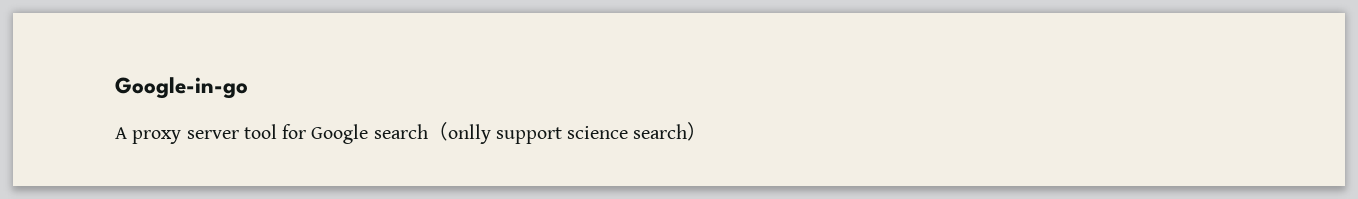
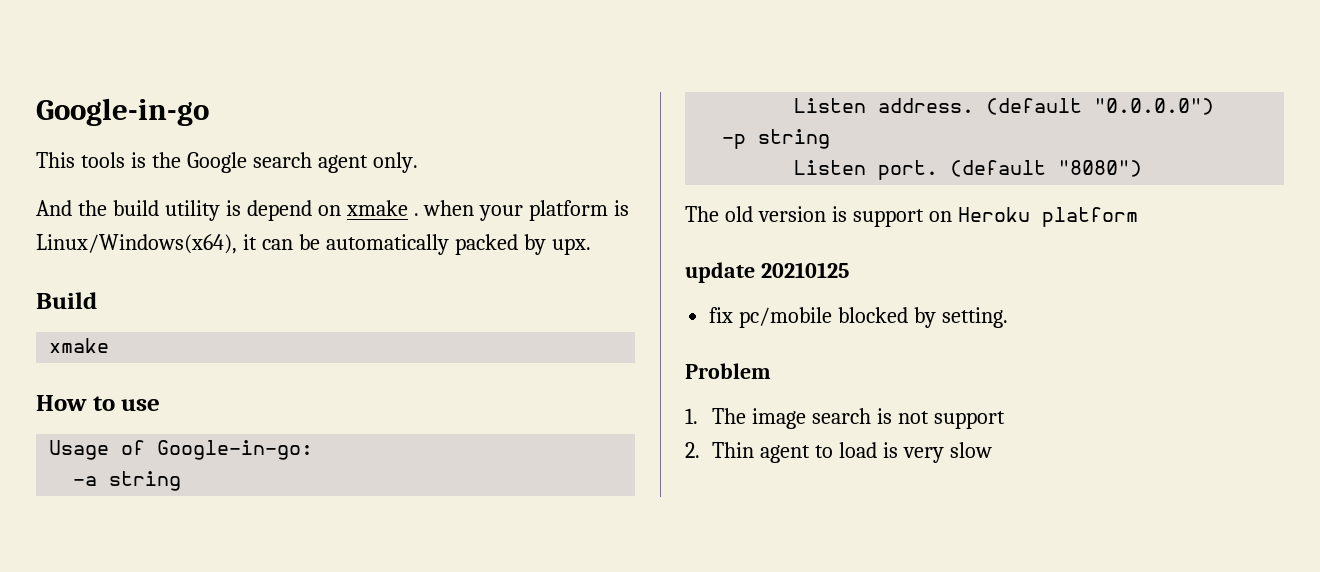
- A proxy server tool for Google search（onlly support science search）
+ This tools is the Google search agent only.
+ And the build utility is depend on xmake . when your platform is Linux/Windows(x64), it can be automatically packed by upx.
+ Build
+ xmake
+ How to use
+ Usage of Google-in-go:
+ -a string
+ Listen address. (default "0.0.0.0")
+ -p string
+ Listen port. (default "8080")
+ The old version is support on Heroku platform
+ update 20210125
+ fix pc/mobile blocked by setting.
+ Problem
+ 1. The image search is not support
+ 2. Thin agent to load is very slow

